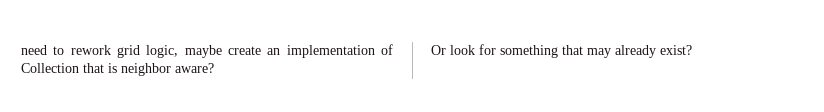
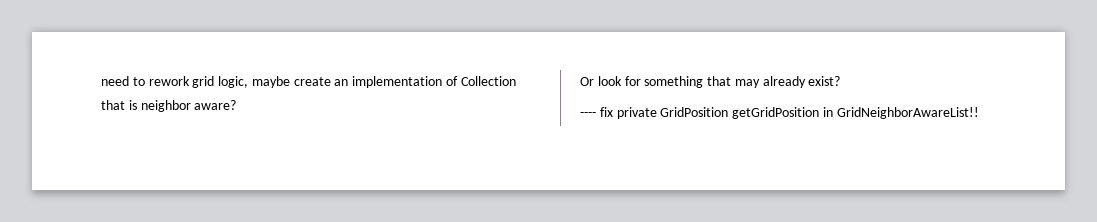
+ ---- fix private GridPosition getGridPosition in GridNeighborAwareList!!

